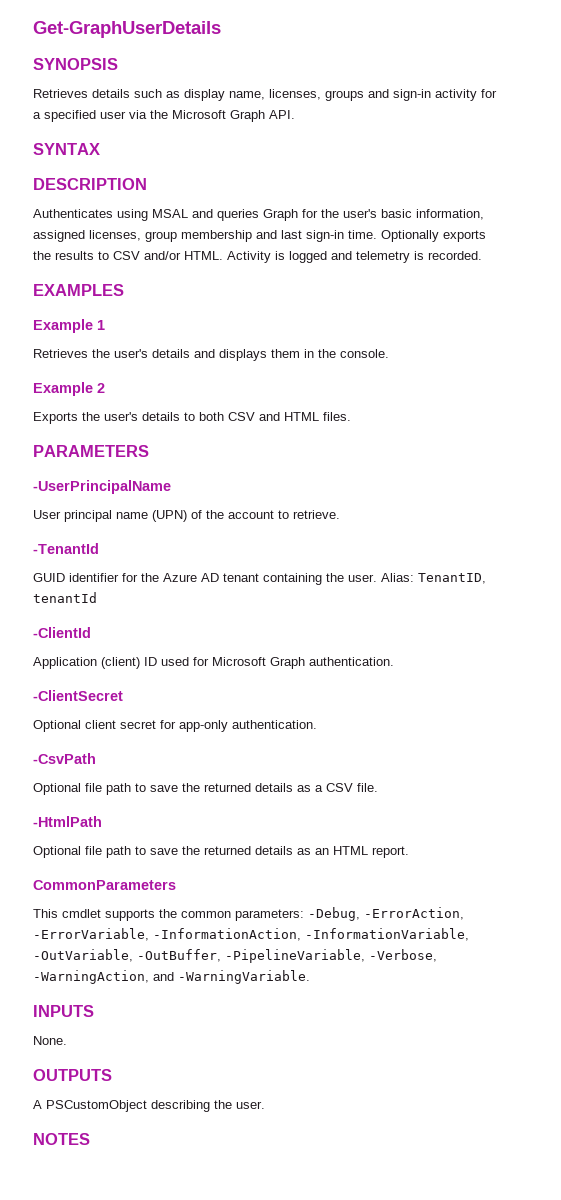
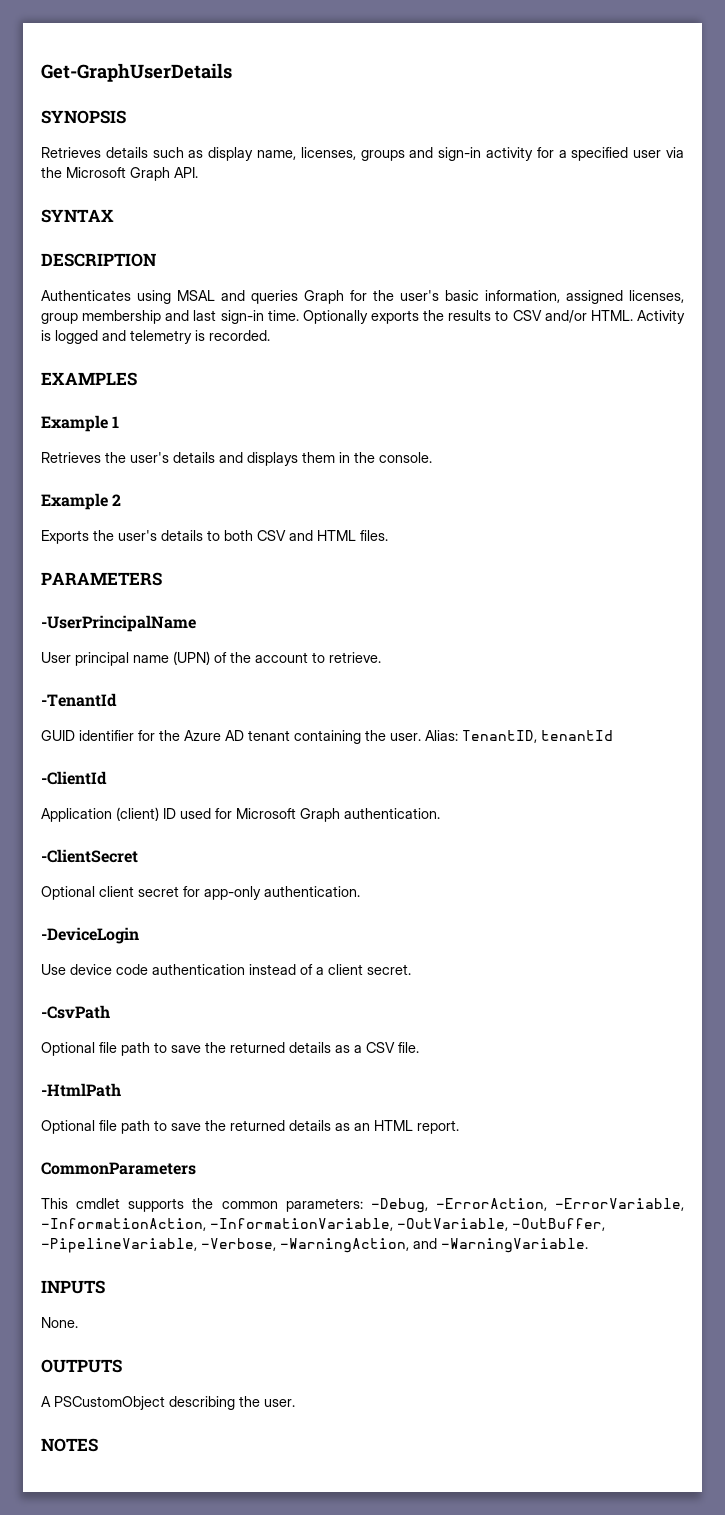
+ -DeviceLogin
+ Use device code authentication instead of a client secret.

